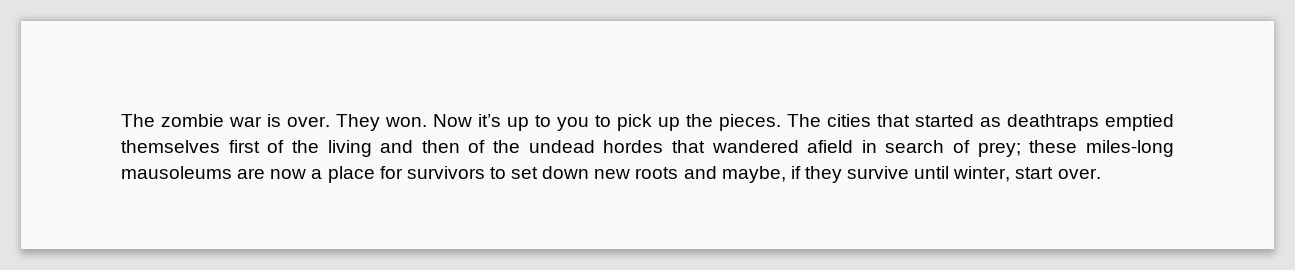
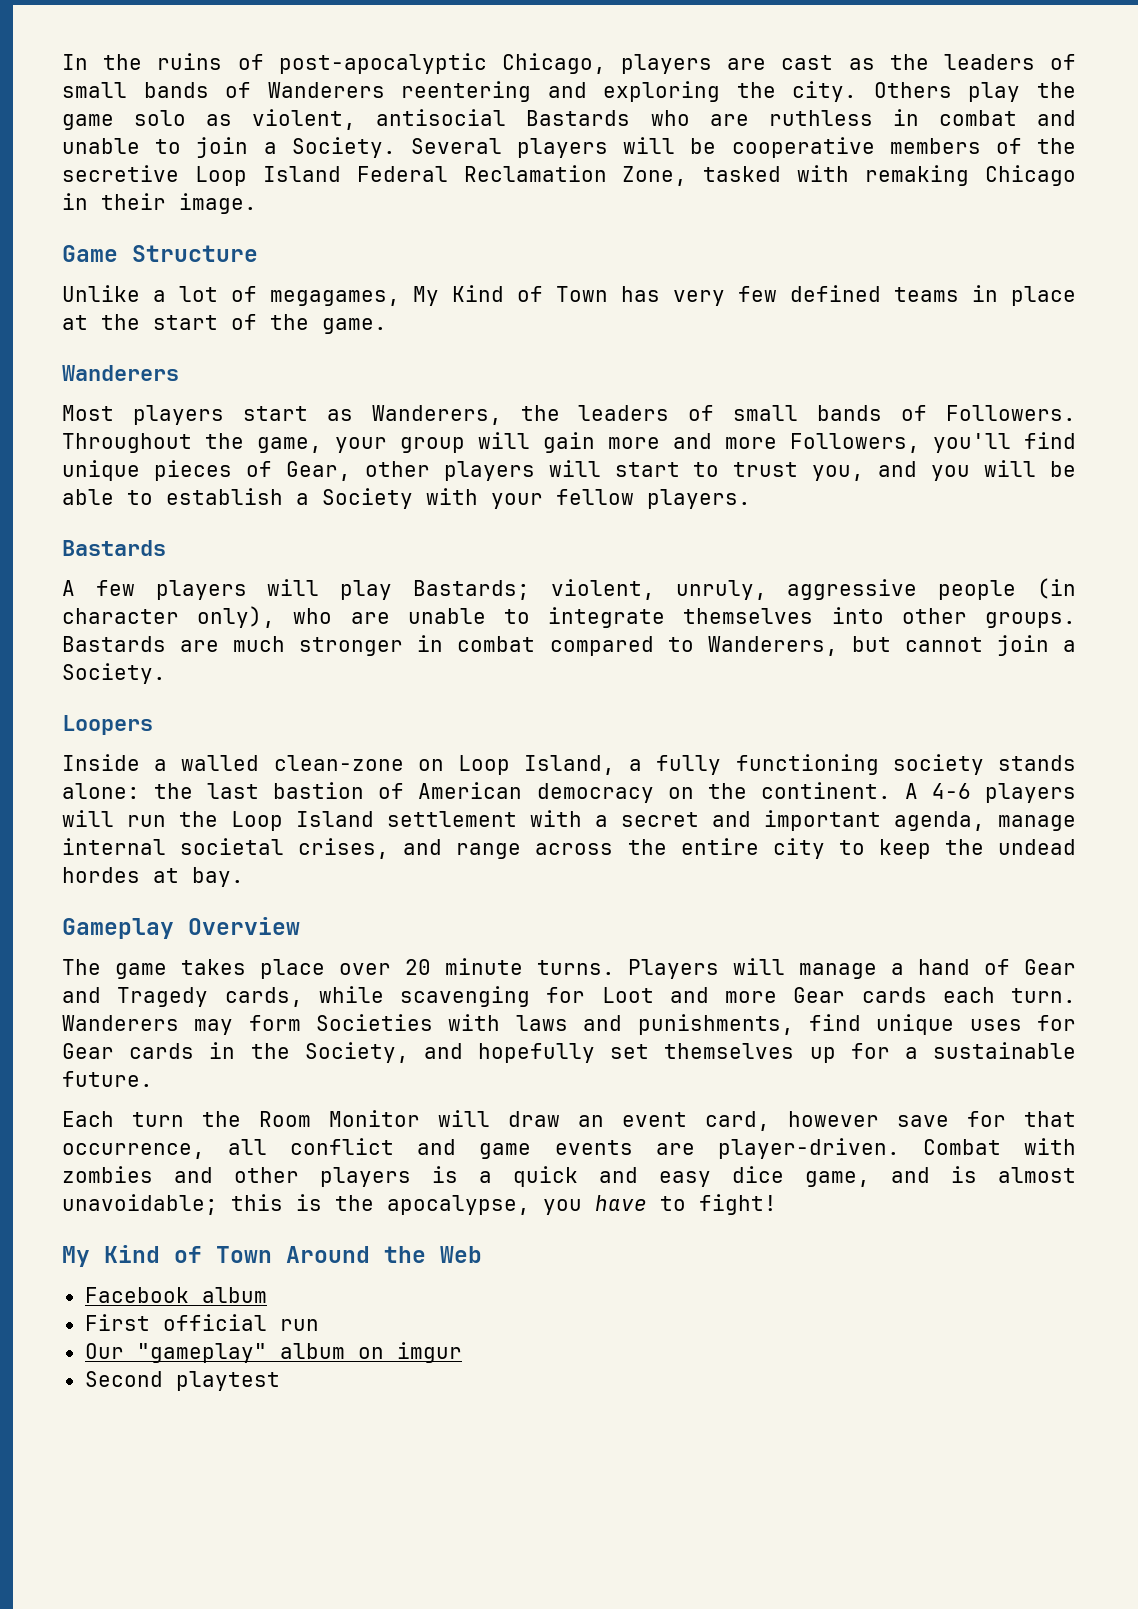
- The zombie war is over. They won. Now it’s up to you to pick up the pieces. The cities that started as deathtraps emptied themselves first of the living and then of the undead hordes that wandered afield in search of prey; these miles-long mausoleums are now a place for survivors to set down new roots and maybe, if they survive until winter, start over.
+ In the ruins of post-apocalyptic Chicago, players are cast as the leaders of small bands of Wanderers reentering and exploring the city. Others play the game solo as violent, antisocial Bastards who are ruthless in combat and unable to join a Society. Several players will be cooperative members of the secretive Loop Island Federal Reclamation Zone, tasked with remaking Chicago in their image.
+ Game Structure
+ Unlike a lot of megagames, My Kind of Town has very few defined teams in place at the start of the game.
+ Wanderers
+ Most players start as Wanderers, the leaders of small bands of Followers. Throughout the game, your group will gain more and more Followers, you'll find unique pieces of Gear, other players will start to trust you, and you will be able to establish a Society with your fellow players.
+ Bastards
+ A few players will play Bastards; violent, unruly, aggressive people (in character only), who are unable to integrate themselves into other groups. Bastards are much stronger in combat compared to Wanderers, but cannot join a Society.
+ Loopers
+ Inside a walled clean-zone on Loop Island, a fully functioning society stands alone: the last bastion of American democracy on the continent. A 4-6 players will run the Loop Island settlement with a secret and important agenda, manage internal societal crises, and range across the entire city to keep the undead hordes at bay.
+ Gameplay Overview
+ The game takes place over 20 minute turns. Players will manage a hand of Gear and Tragedy cards, while scavenging for Loot and more Gear cards each turn. Wanderers may form Societies with laws and punishments, find unique uses for Gear cards in the Society, and hopefully set themselves up for a sustainable future.
+ Each turn the Room Monitor will draw an event card, however save for that occurrence, all conflict and game events are player-driven. Combat with zombies and other players is a quick and easy dice game, and is almost unavoidable; this is the apocalypse, you have to fight!
+ My Kind of Town Around the Web
+ Facebook album
+ First official run
+ Our "gameplay" album on imgur
+ Second playtest

